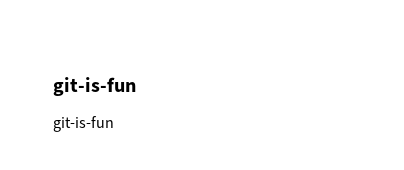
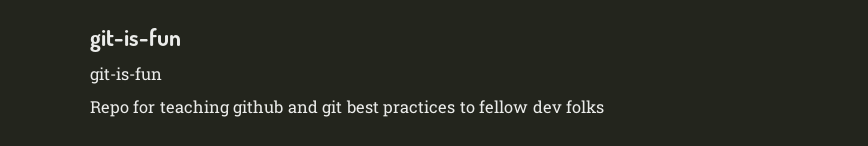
+ Repo for teaching github and git best practices to fellow dev folks

